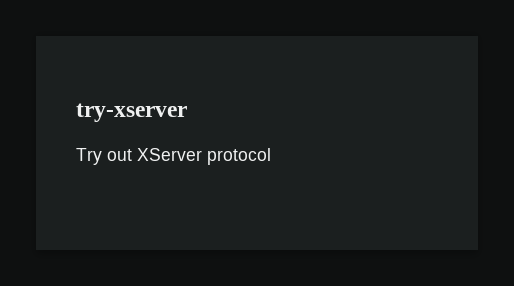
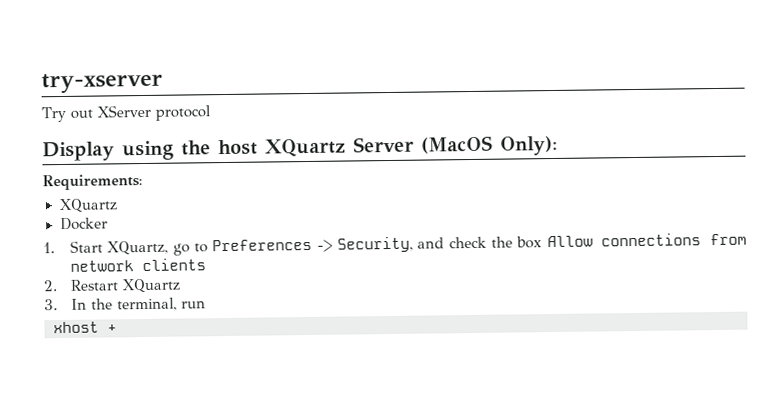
+ Display using the host XQuartz Server (MacOS Only):
+ Requirements:
+ XQuartz
+ Docker
+ 1. Start XQuartz, go to Preferences -> Security, and check the box Allow connections from network clients
+ 2. Restart XQuartz
+ 3. In the terminal, run
+ xhost +

